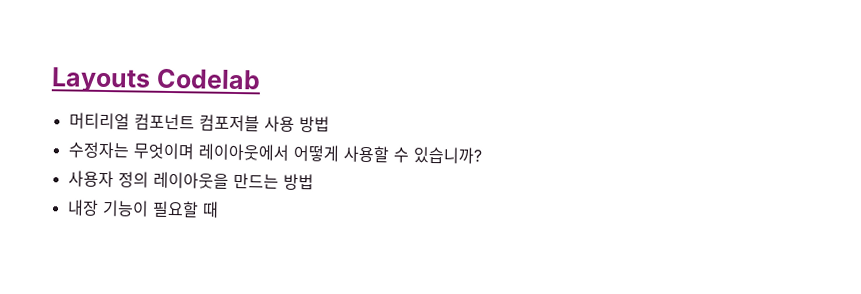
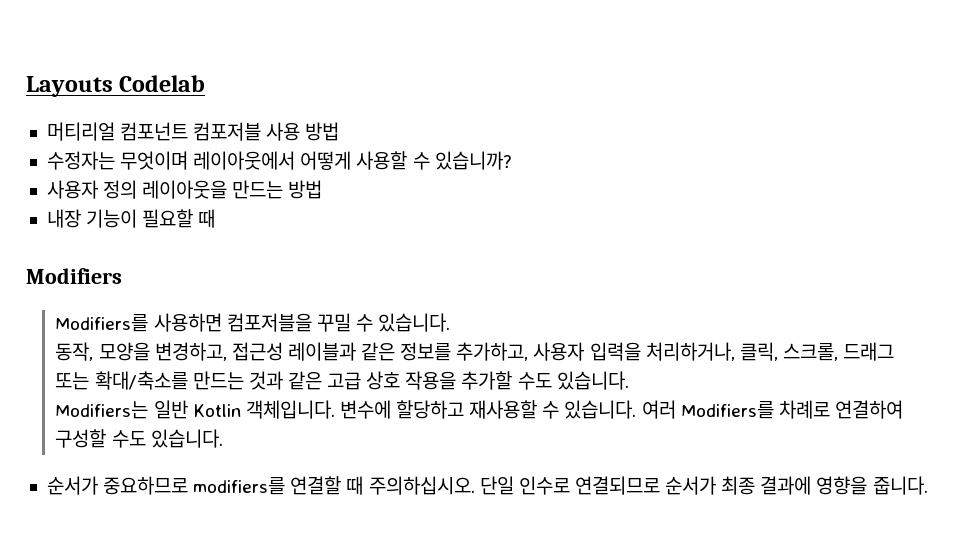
+ Modifiers
+ Modifiers를 사용하면 컴포저블을 꾸밀 수 있습니다.
+ 동작, 모양을 변경하고, 접근성 레이블과 같은 정보를 추가하고, 사용자 입력을 처리하거나, 클릭, 스크롤, 드래그 또는 확대/축소를 만드는 것과 같은 고급 상호 작용을 추가할 수도 있습니다.
+ Modifiers는 일반 Kotlin 객체입니다. 변수에 할당하고 재사용할 수 있습니다. 여러 Modifiers를 차례로 연결하여 구성할 수도 있습니다.
+ 순서가 중요하므로 modifiers를 연결할 때 주의하십시오. 단일 인수로 연결되므로 순서가 최종 결과에 영향을 줍니다.

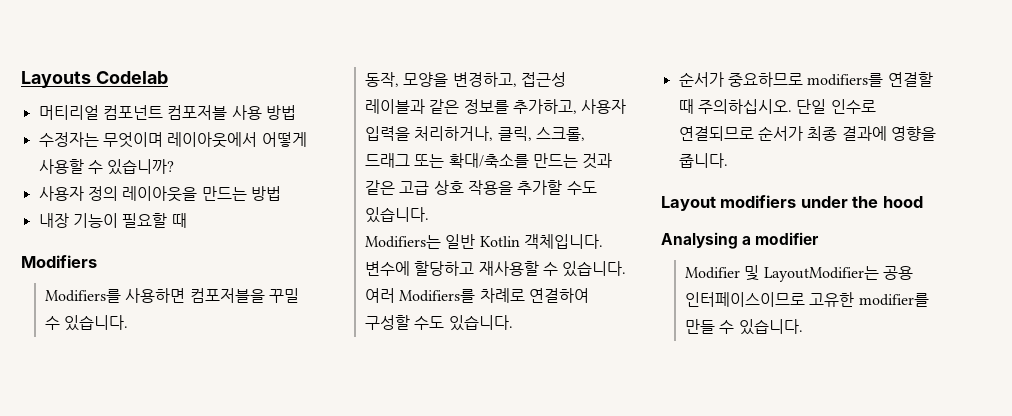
+ Layout modifiers under the hood
+ Analysing a modifier
+ Modifier 및 LayoutModifier는 공용 인터페이스이므로 고유한 modifier를 만들 수 있습니다.

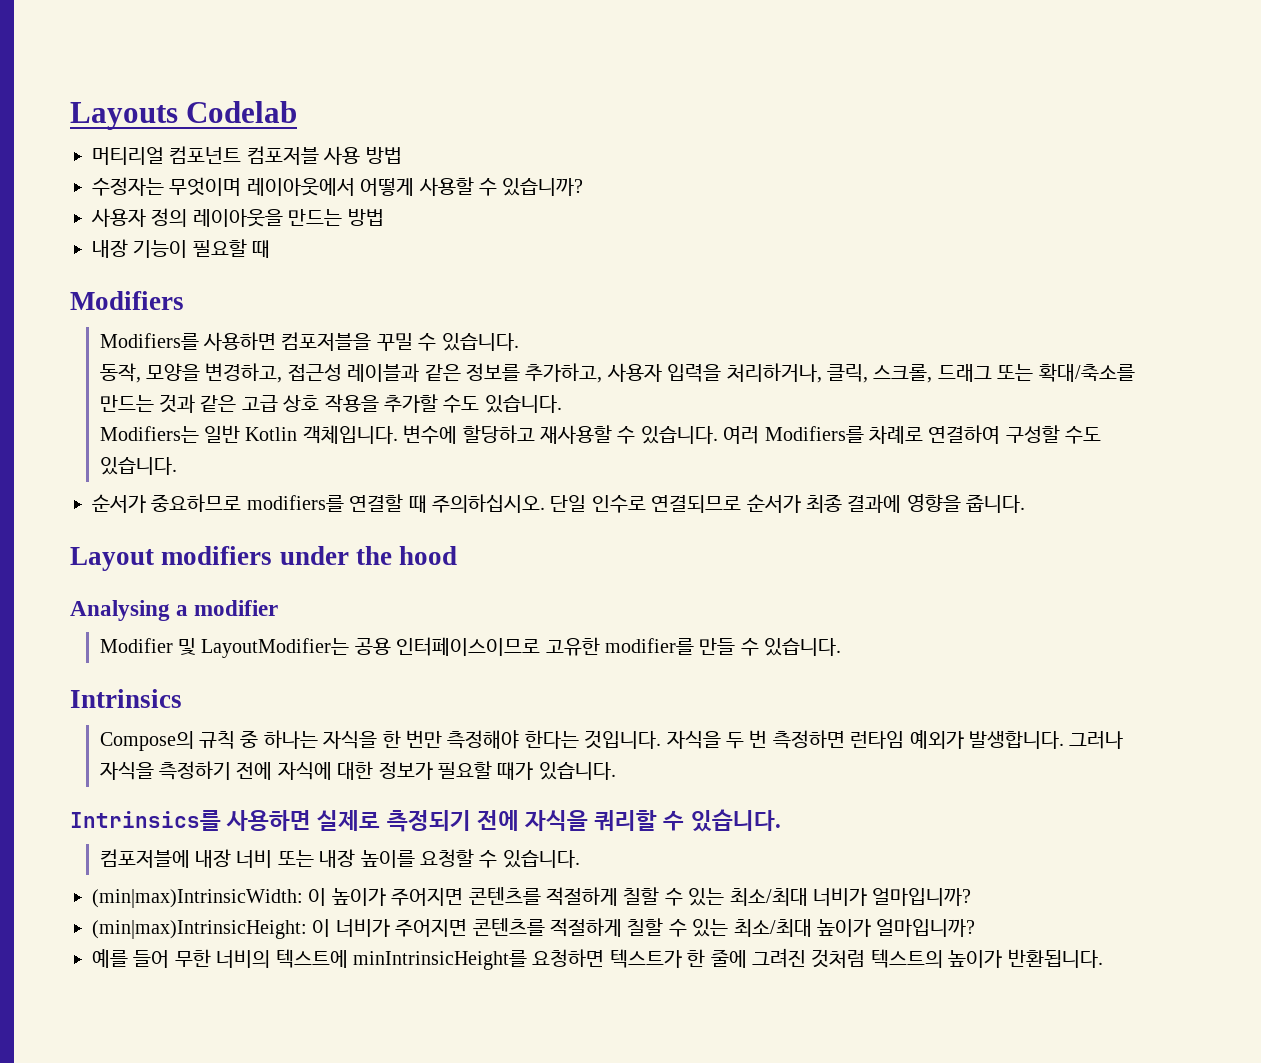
+ Intrinsics
+ Compose의 규칙 중 하나는 자식을 한 번만 측정해야 한다는 것입니다. 자식을 두 번 측정하면 런타임 예외가 발생합니다. 그러나 자식을 측정하기 전에 자식에 대한 정보가 필요할 때가 있습니다.
+ Intrinsics를 사용하면 실제로 측정되기 전에 자식을 쿼리할 수 있습니다.
+ 컴포저블에 내장 너비 또는 내장 높이를 요청할 수 있습니다.
+ (min|max)IntrinsicWidth: 이 높이가 주어지면 콘텐츠를 적절하게 칠할 수 있는 최소/최대 너비가 얼마입니까?
+ (min|max)IntrinsicHeight: 이 너비가 주어지면 콘텐츠를 적절하게 칠할 수 있는 최소/최대 높이가 얼마입니까?
+ 예를 들어 무한 너비의 텍스트에 minIntrinsicHeight를 요청하면 텍스트가 한 줄에 그려진 것처럼 텍스트의 높이가 반환됩니다.

